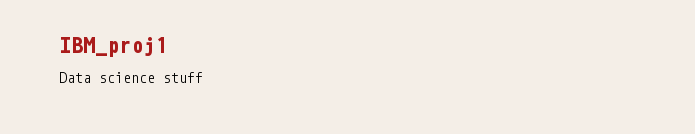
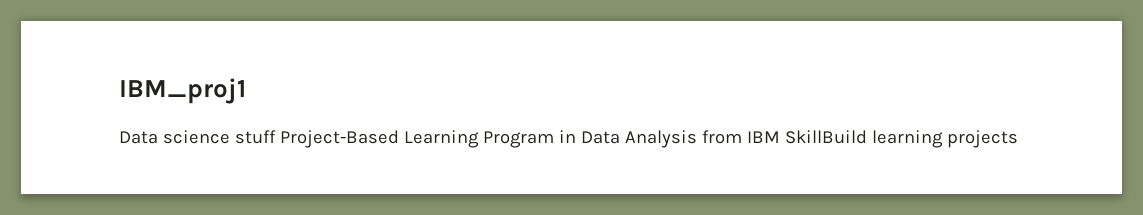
- Data science stuff
+ Data science stuff Project-Based Learning Program in Data Analysis from IBM SkillBuild learning projects

